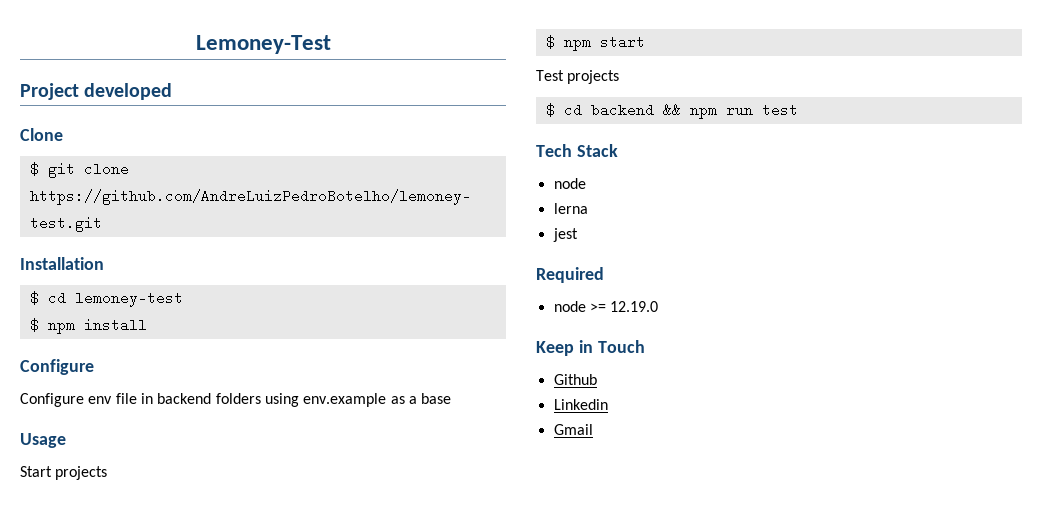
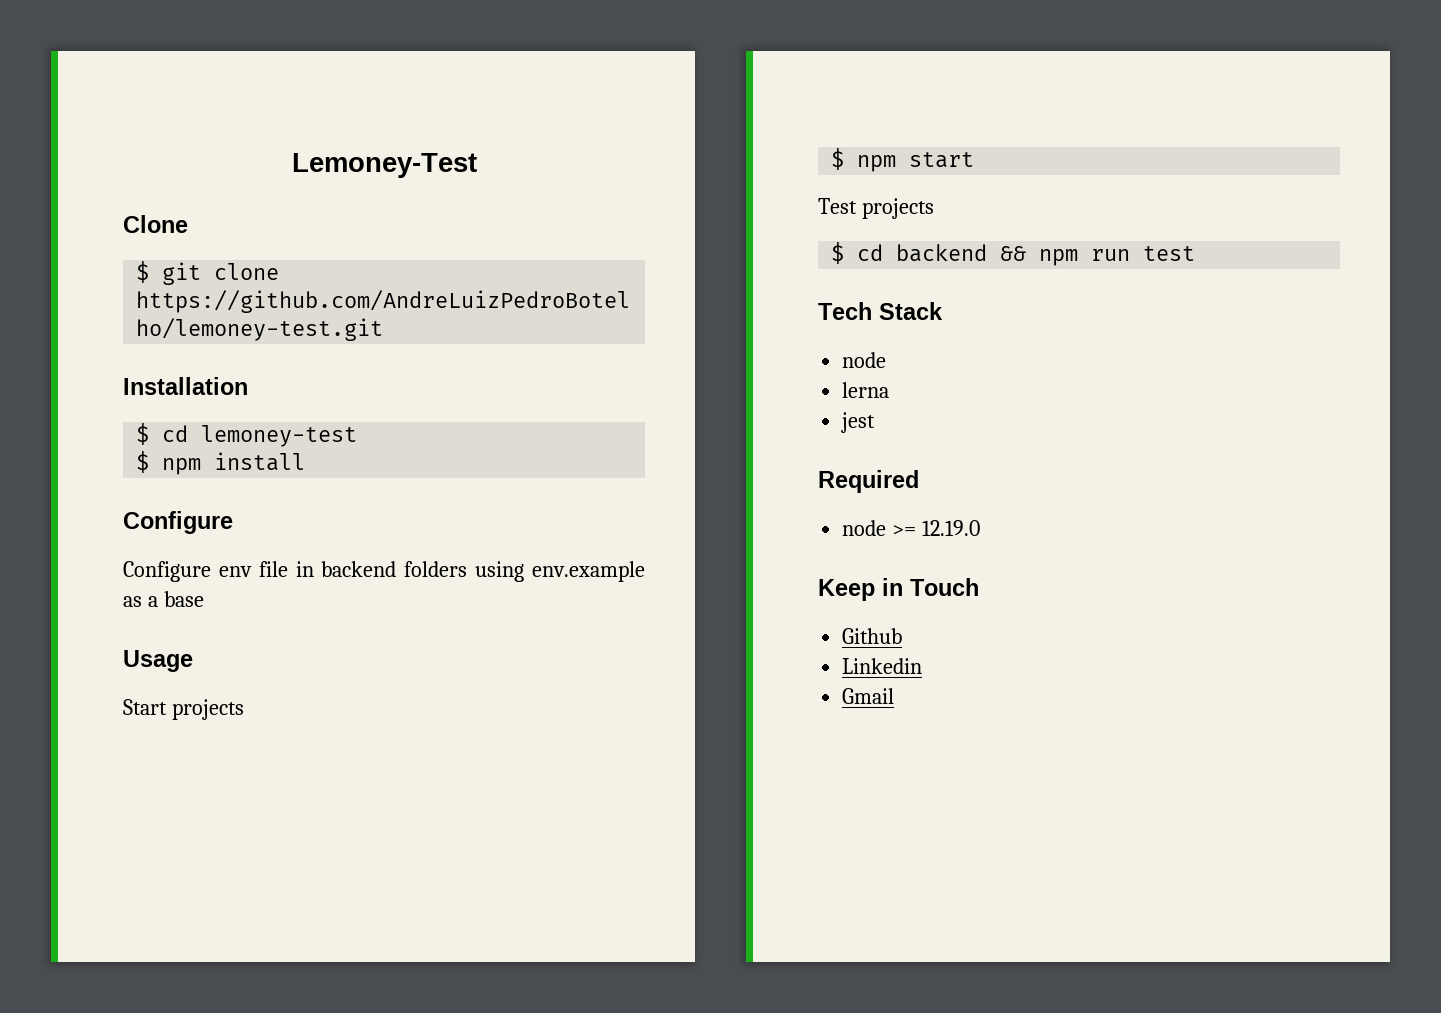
- Project developed

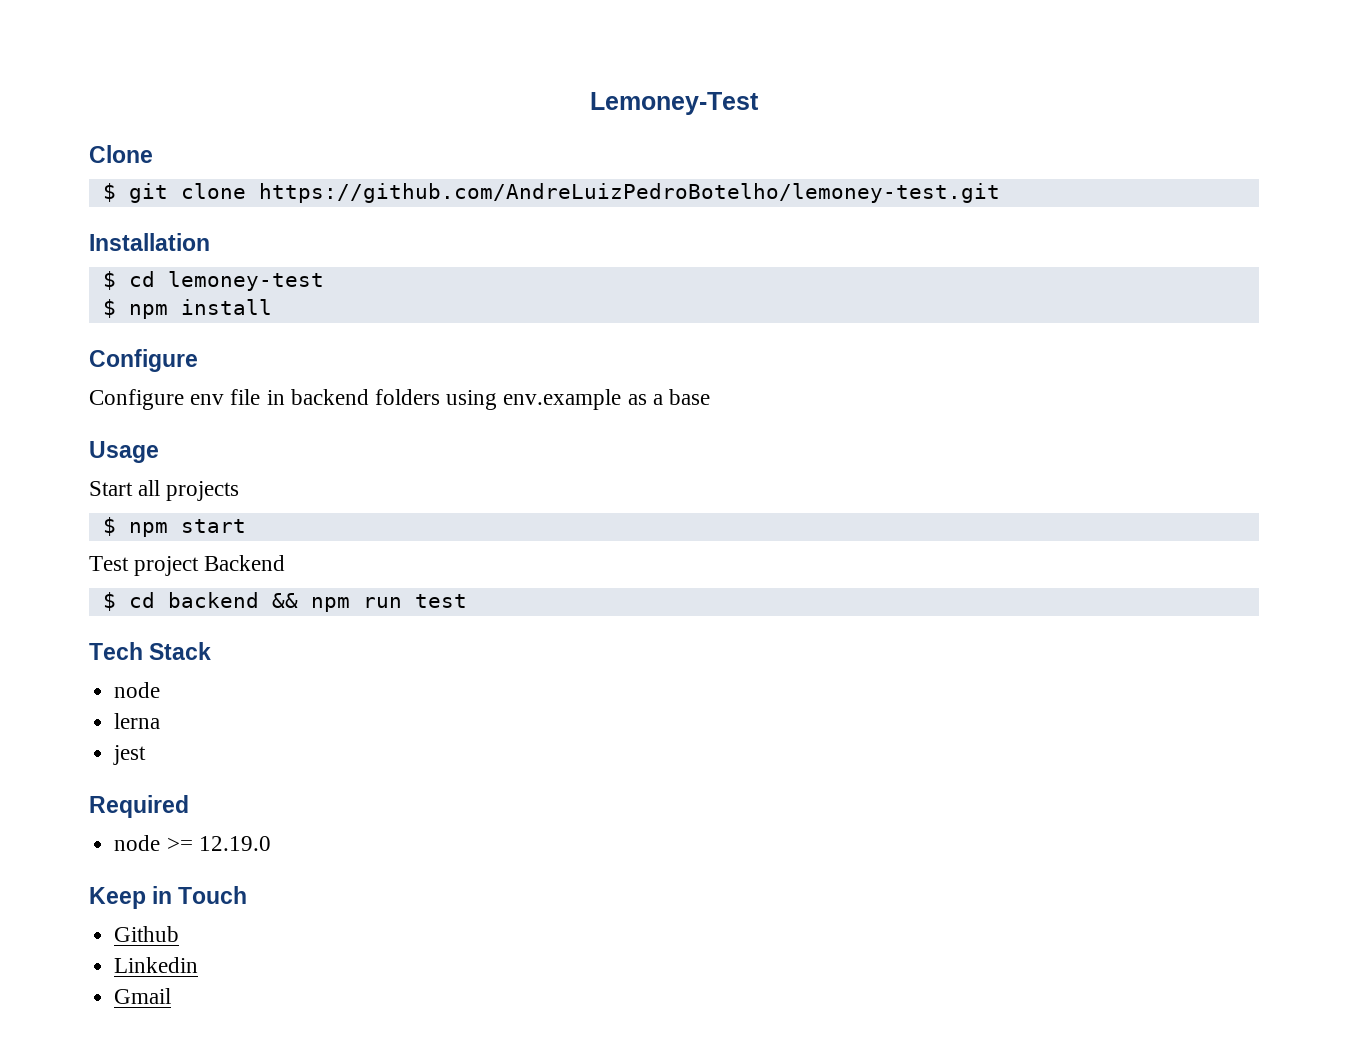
- Start projects
+ Start all projects
- Test projects
+ Test project Backend

